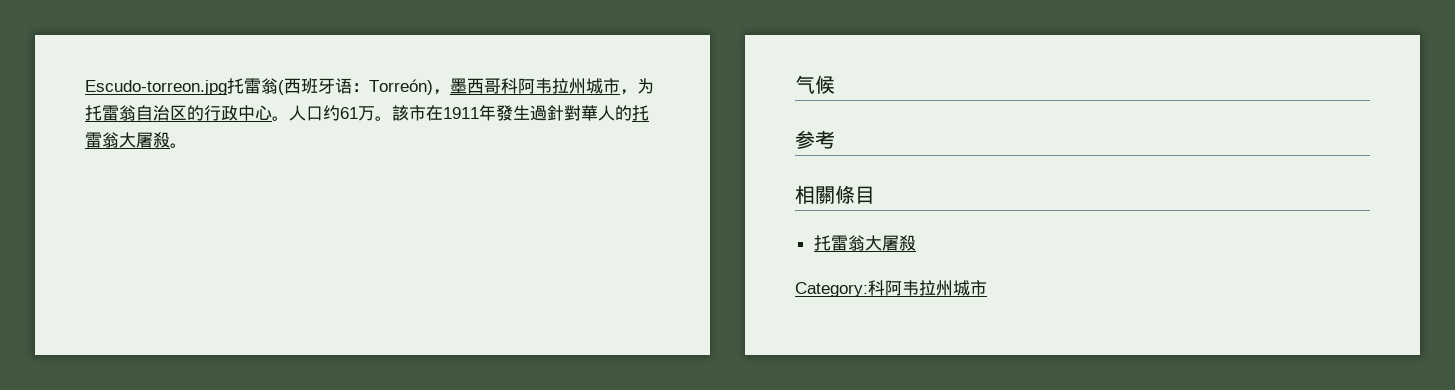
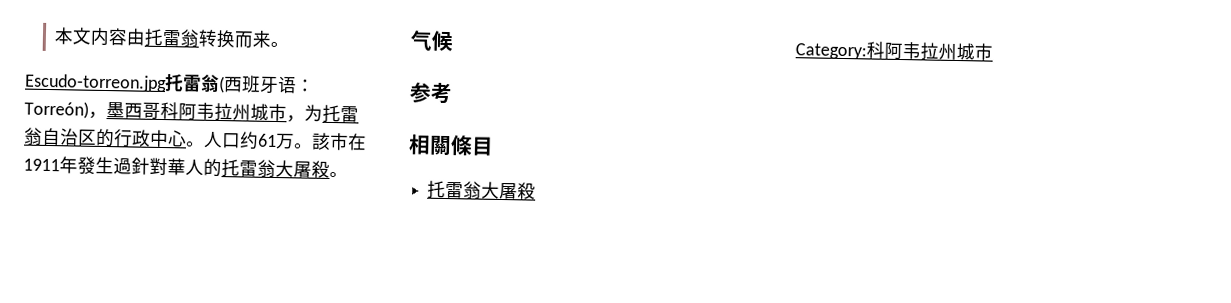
+ 本文内容由托雷翁转换而来。

